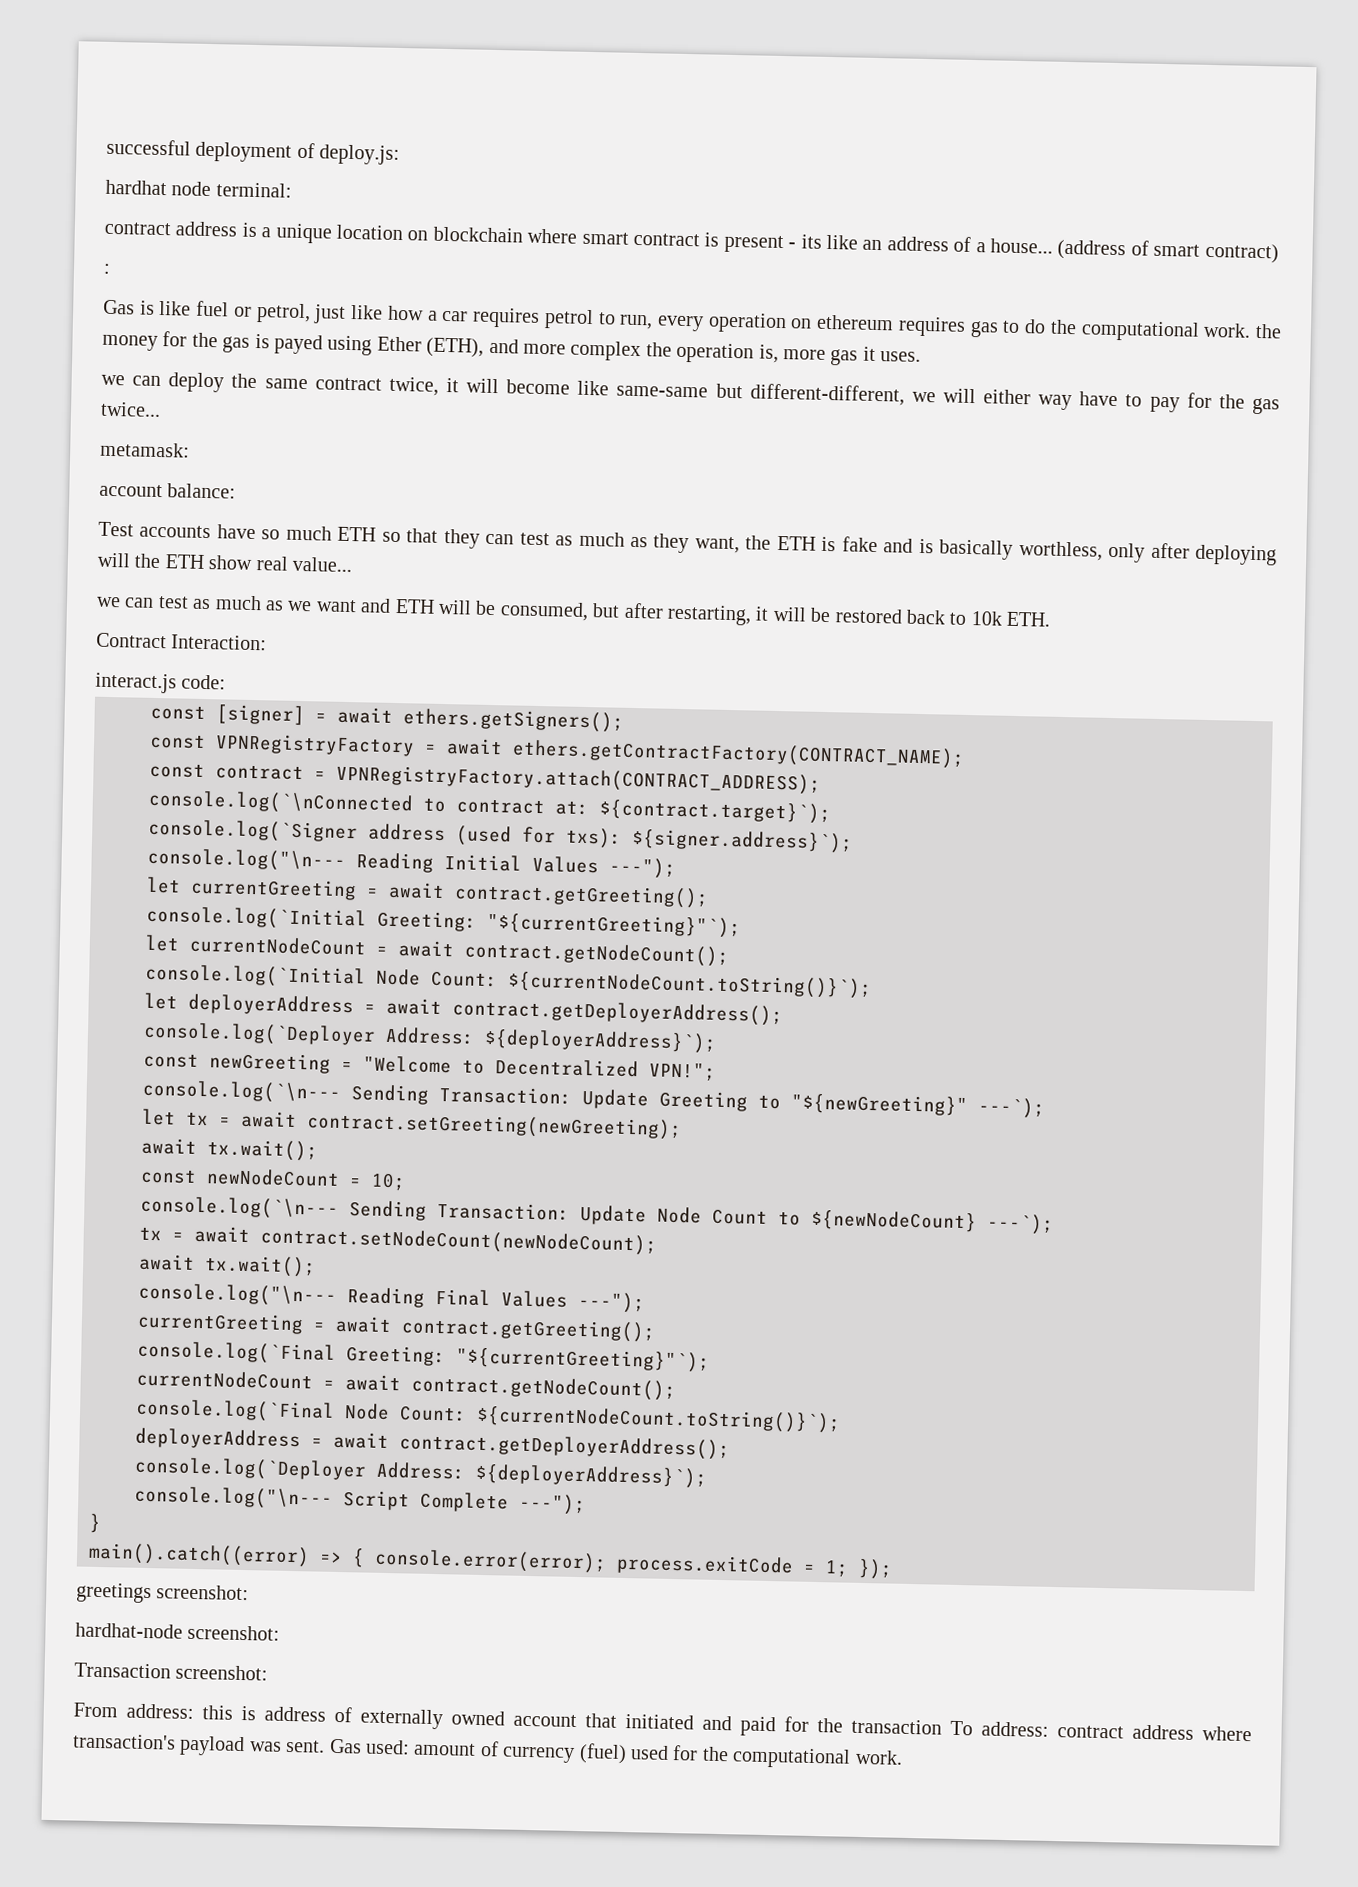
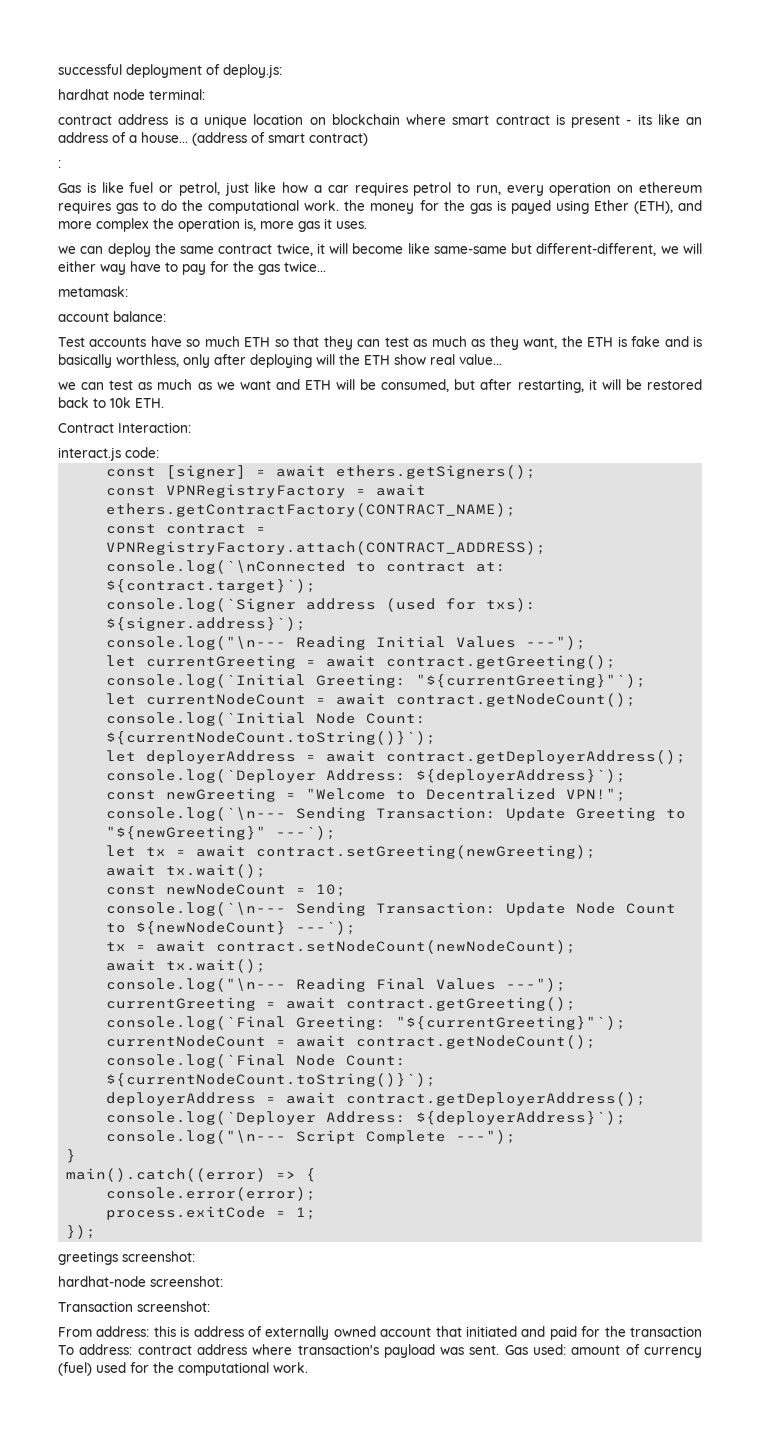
- main().catch((error) => { console.error(error); process.exitCode = 1; });
+ main().catch((error) => {
+ console.error(error);
+ process.exitCode = 1;
+ });

